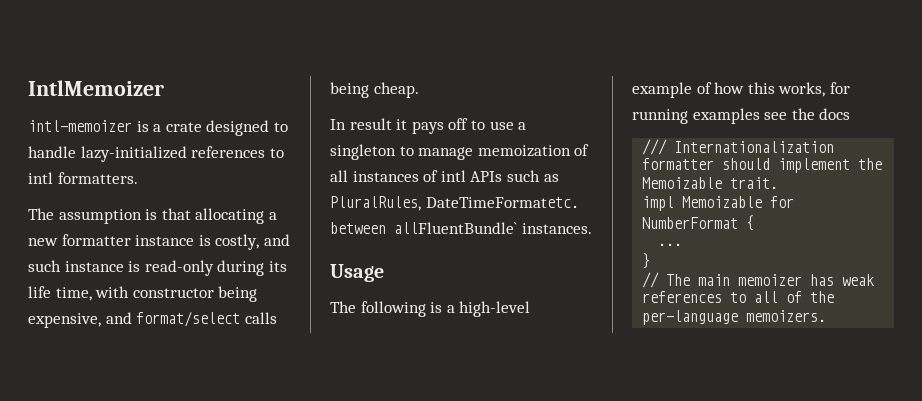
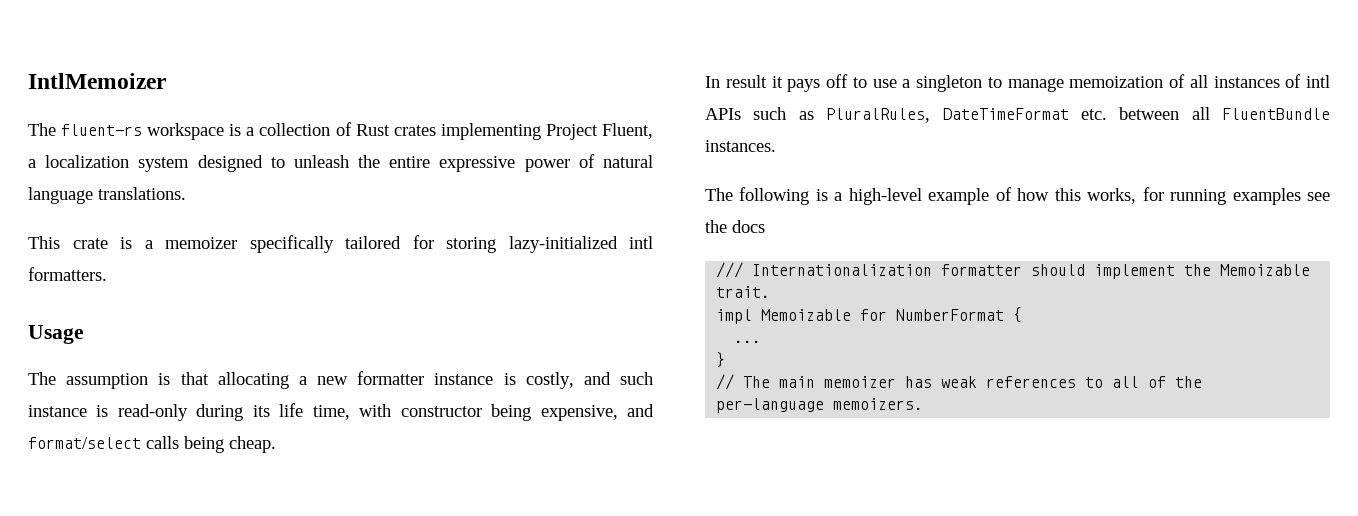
- intl-memoizer is a crate designed to handle lazy-initialized references to intl formatters.
+ The fluent-rs workspace is a collection of Rust crates implementing Project Fluent, a localization system designed to unleash the entire expressive power of natural language translations.
+ This crate is a memoizer specifically tailored for storing lazy-initialized intl formatters.
+ Usage
- In result it pays off to use a singleton to manage memoization of all instances of intl APIs such as PluralRules, DateTimeFormatetc. between allFluentBundle` instances.
+ In result it pays off to use a singleton to manage memoization of all instances of intl APIs such as PluralRules, DateTimeFormat etc. between all FluentBundle instances.
- Usage

